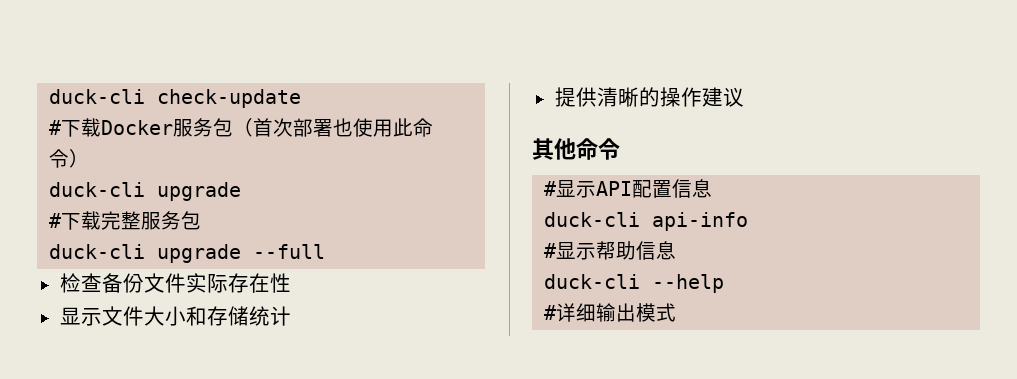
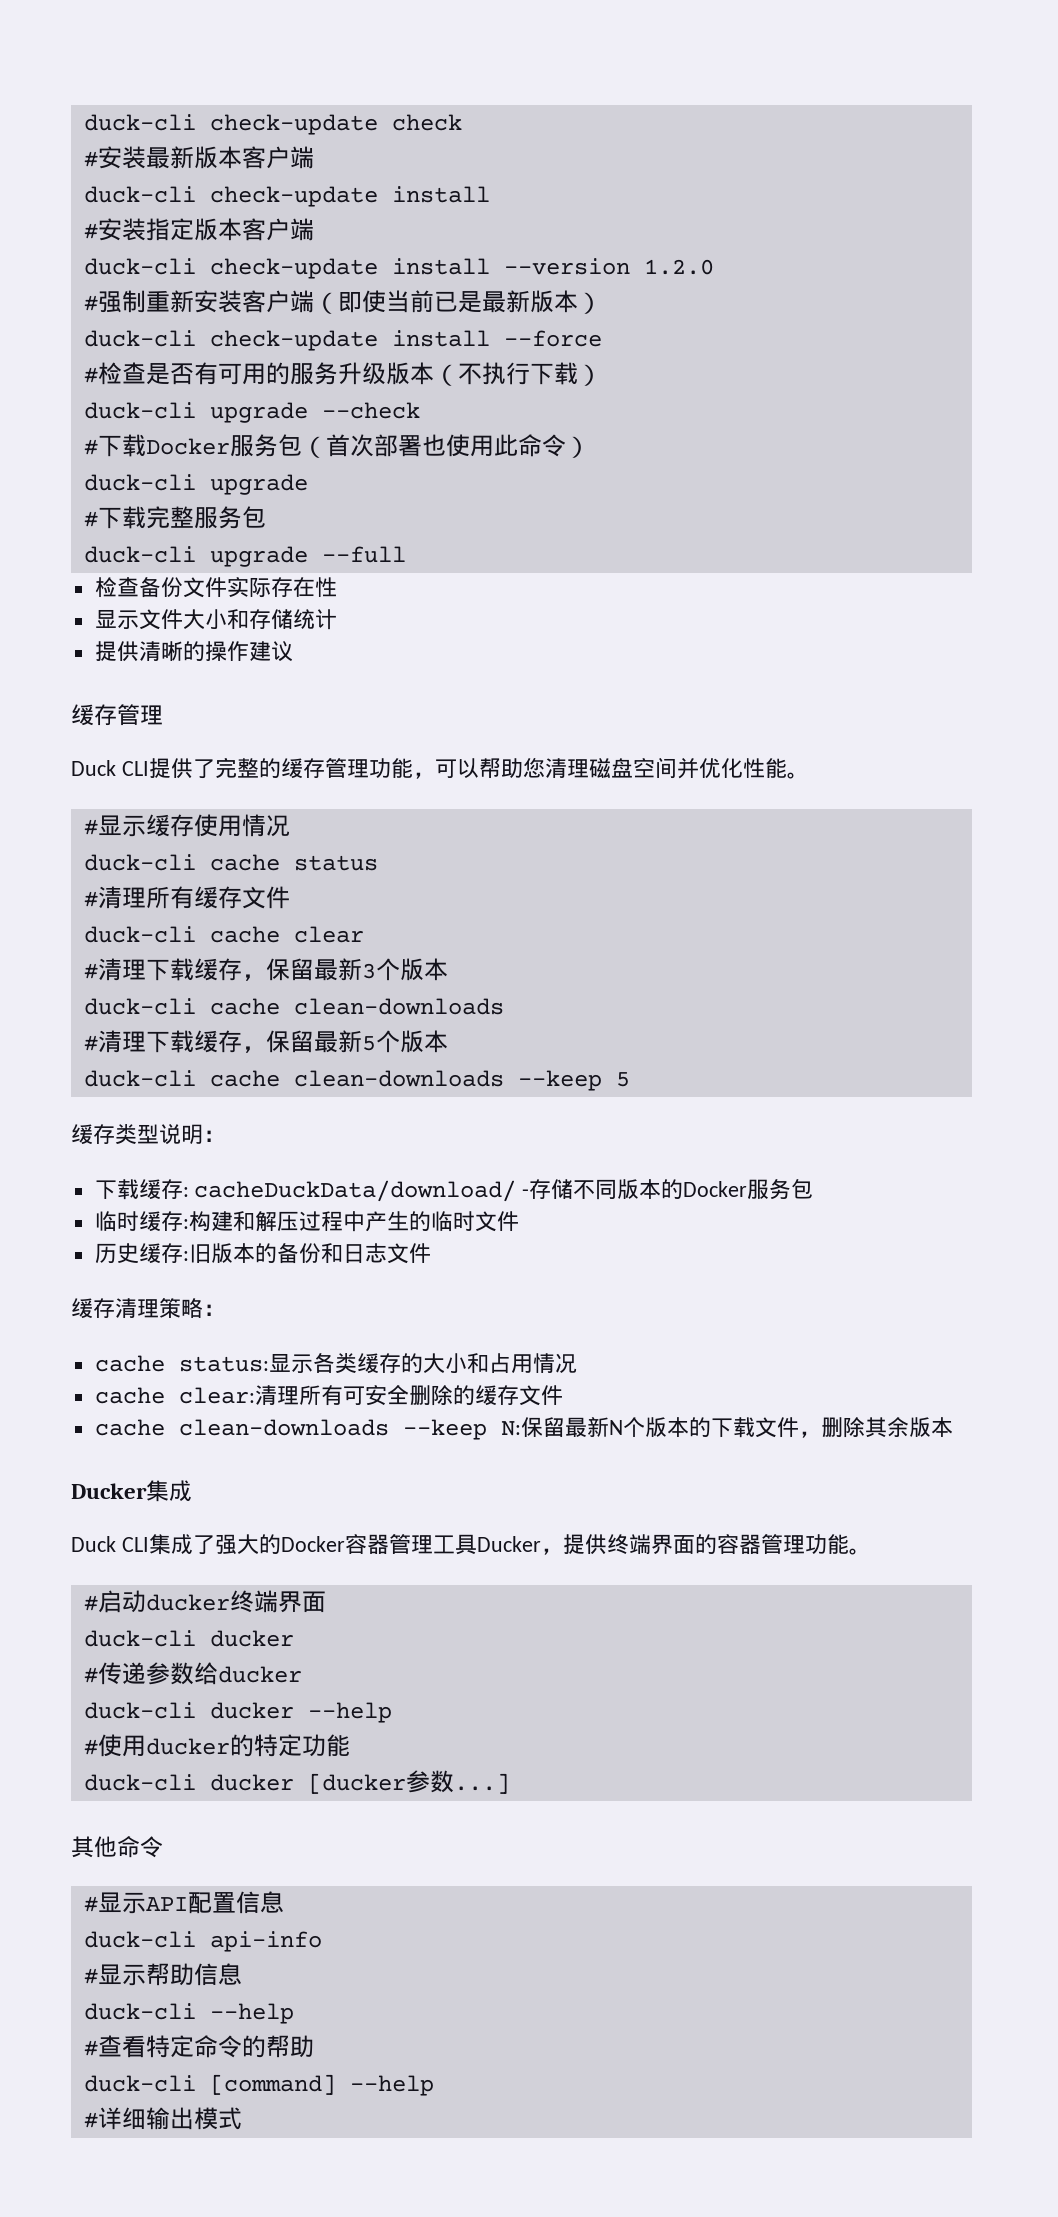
- duck-cli check-update
+ duck-cli check-update check
+ #安装最新版本客户端
+ duck-cli check-update install
+ #安装指定版本客户端
+ duck-cli check-update install --version 1.2.0
+ #强制重新安装客户端（即使当前已是最新版本）
+ duck-cli check-update install --force
+ #检查是否有可用的服务升级版本（不执行下载）
+ duck-cli upgrade --check
  提供清晰的操作建议
+ 缓存管理
+ Duck CLI提供了完整的缓存管理功能，可以帮助您清理磁盘空间并优化性能。
+ #显示缓存使用情况
+ duck-cli cache status
+ #清理所有缓存文件
+ duck-cli cache clear
+ #清理下载缓存，保留最新3个版本
+ duck-cli cache clean-downloads
+ #清理下载缓存，保留最新5个版本
+ duck-cli cache clean-downloads --keep 5
+ 缓存类型说明：
+ 下载缓存: cacheDuckData/download/ -存储不同版本的Docker服务包
+ 临时缓存:构建和解压过程中产生的临时文件
+ 历史缓存:旧版本的备份和日志文件
+ 缓存清理策略：
+ cache status:显示各类缓存的大小和占用情况
+ cache clear:清理所有可安全删除的缓存文件
+ cache clean-downloads --keep N:保留最新N个版本的下载文件，删除其余版本
+ Ducker集成
+ Duck CLI集成了强大的Docker容器管理工具Ducker，提供终端界面的容器管理功能。
+ #启动ducker终端界面
+ duck-cli ducker
+ #传递参数给ducker
+ duck-cli ducker --help
+ #使用ducker的特定功能
+ duck-cli ducker [ducker参数...]
+ #查看特定命令的帮助
+ duck-cli [command] --help

